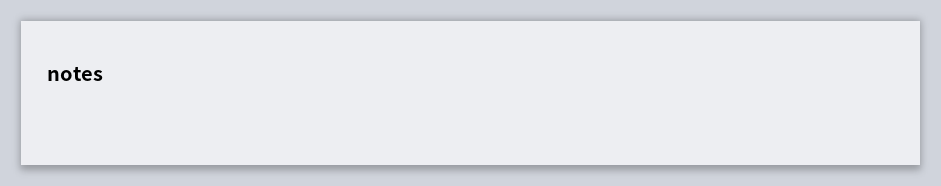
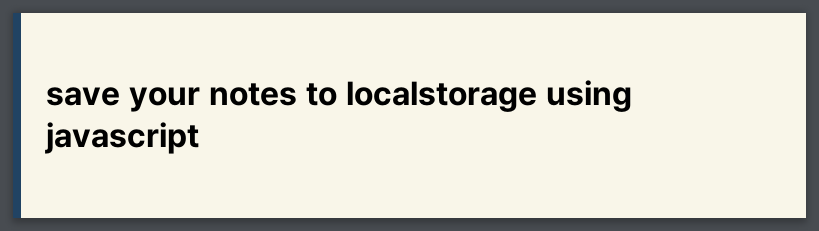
- notes
+ save your notes to localstorage using javascript

